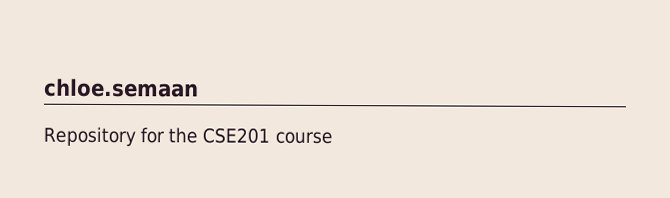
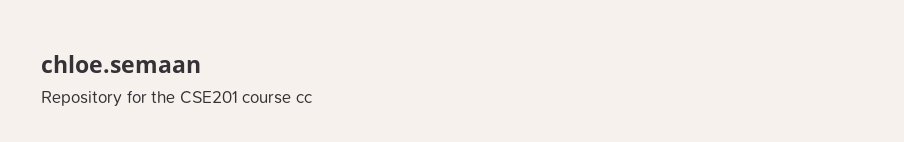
- Repository for the CSE201 course
+ Repository for the CSE201 course cc

